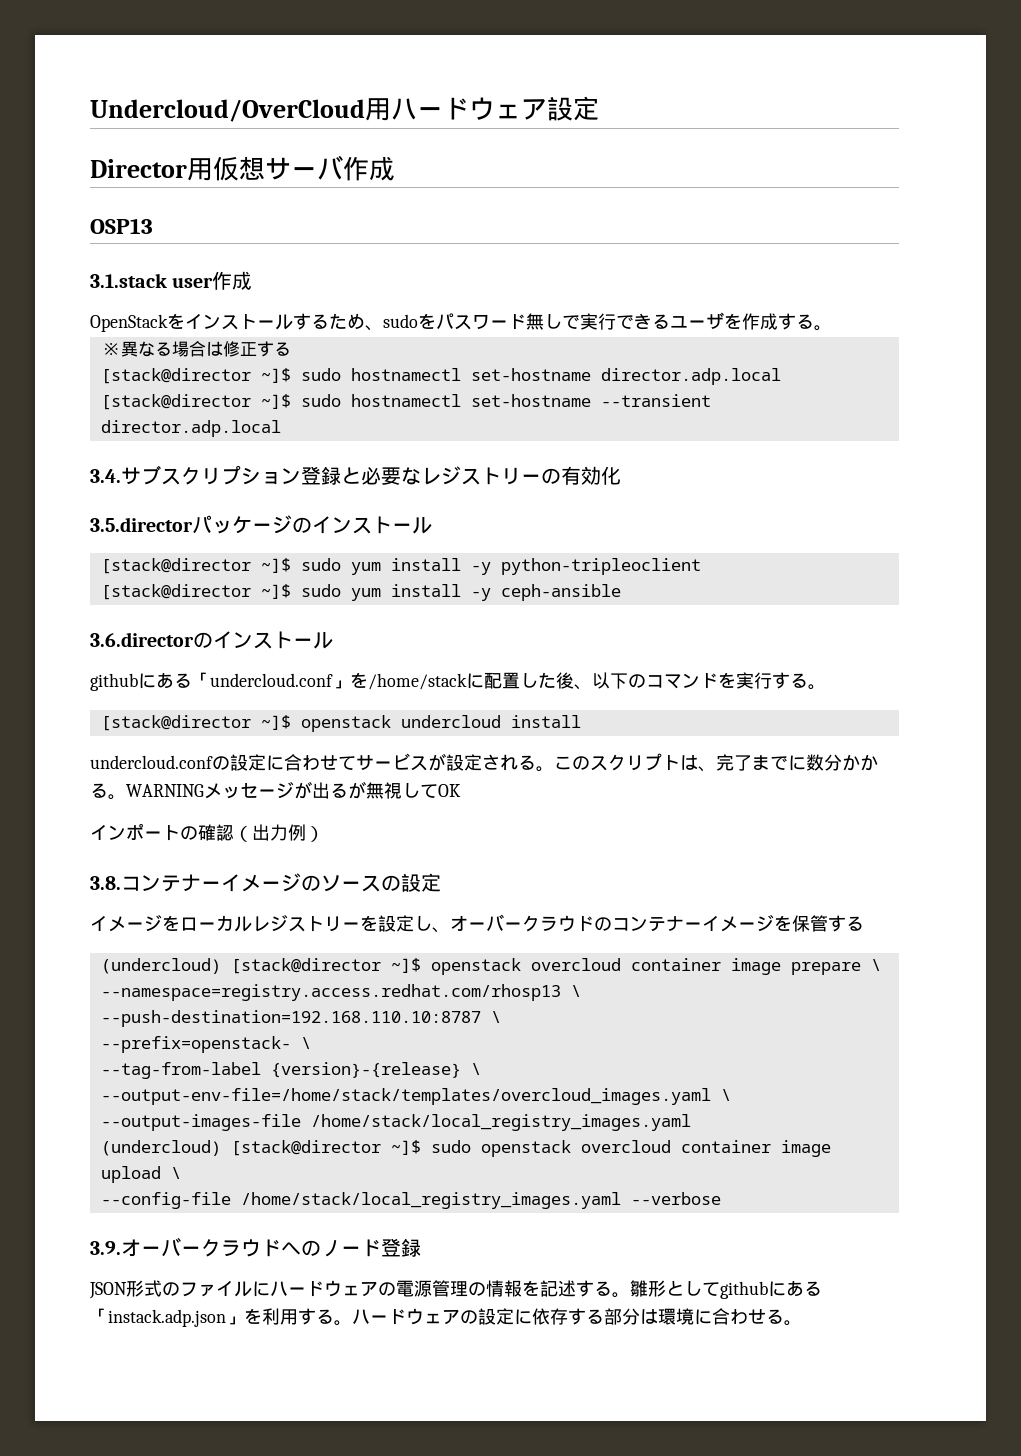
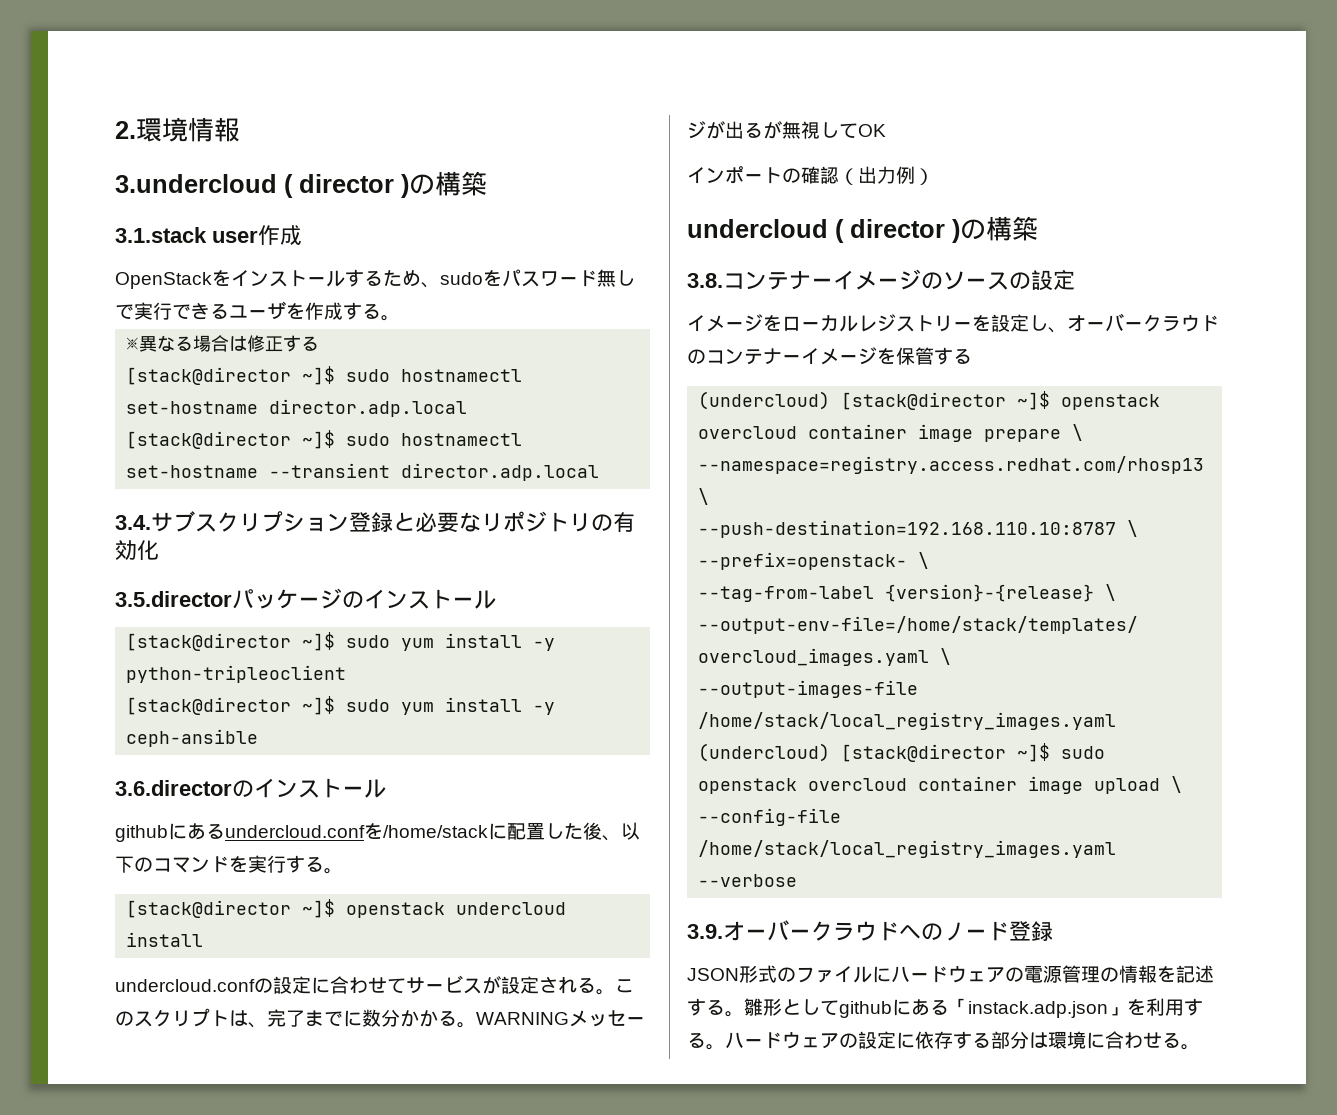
- Undercloud/OverCloud用ハードウェア設定
- Director用仮想サーバ作成
- OSP13
+ 2.環境情報
+ 3.undercloud ( director )の構築
- 3.4.サブスクリプション登録と必要なレジストリーの有効化
+ 3.4.サブスクリプション登録と必要なリポジトリの有効化
- githubにある「undercloud.conf」を/home/stackに配置した後、以下のコマンドを実行する。
+ githubにあるundercloud.confを/home/stackに配置した後、以下のコマンドを実行する。
+ undercloud ( director )の構築

